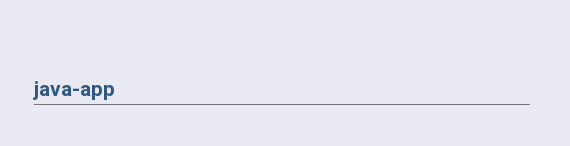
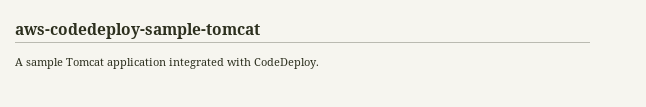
- java-app
+ aws-codedeploy-sample-tomcat
+ A sample Tomcat application integrated with CodeDeploy.

